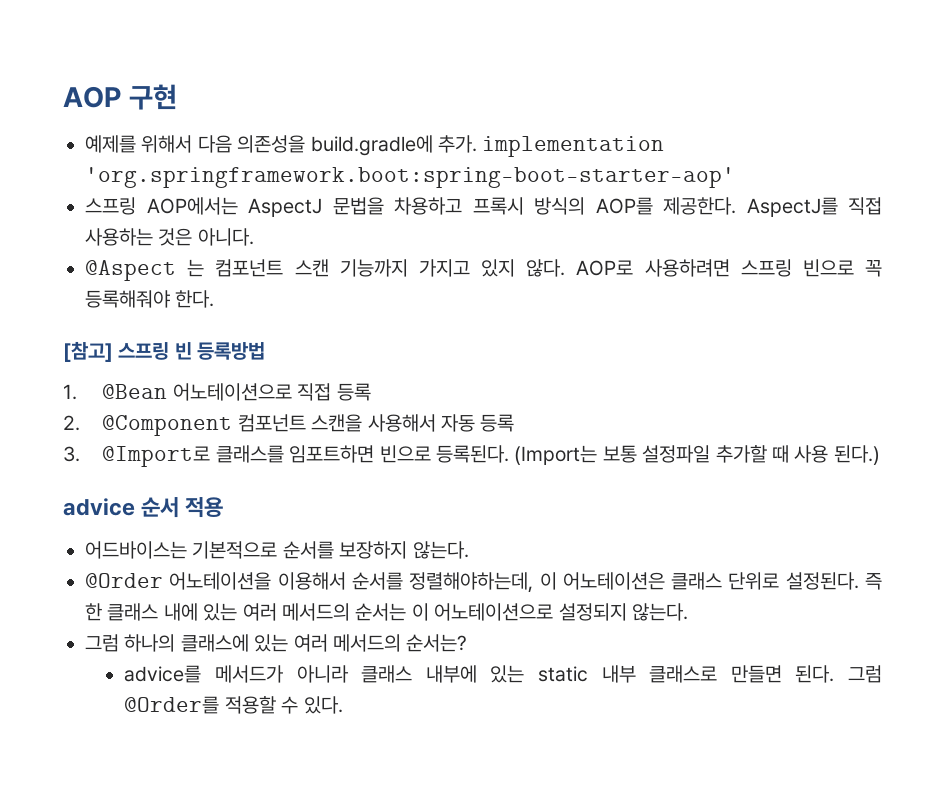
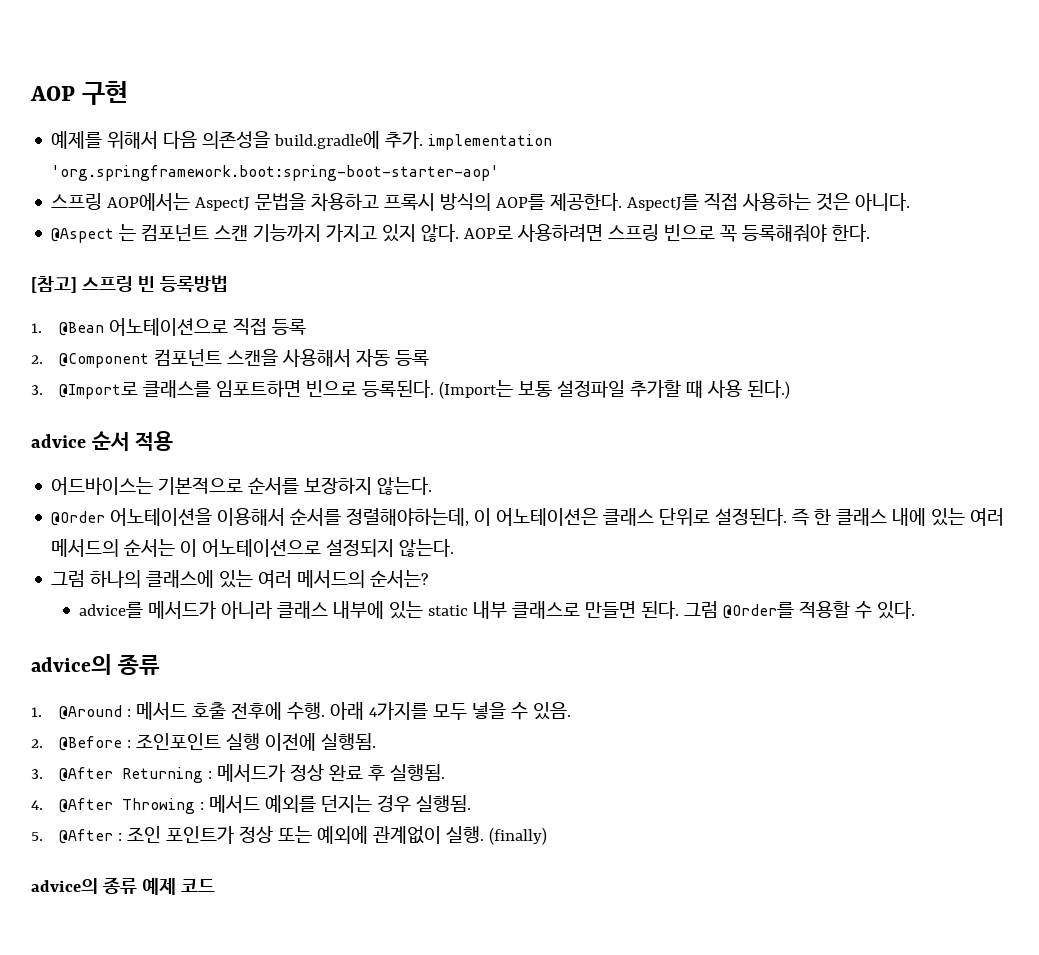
  그럼 @Order를 적용할 수 있다.
+ advice의 종류
+ 1. @Around : 메서드 호출 전후에 수행. 아래 4가지를 모두 넣을 수 있음.
+ 2. @Before : 조인포인트 실행 이전에 실행됨.
+ 3. @After Returning : 메서드가 정상 완료 후 실행됨.
+ 4. @After Throwing : 메서드 예외를 던지는 경우 실행됨.
+ 5. @After : 조인 포인트가 정상 또는 예외에 관계없이 실행. (finally)
+ advice의 종류 예제 코드

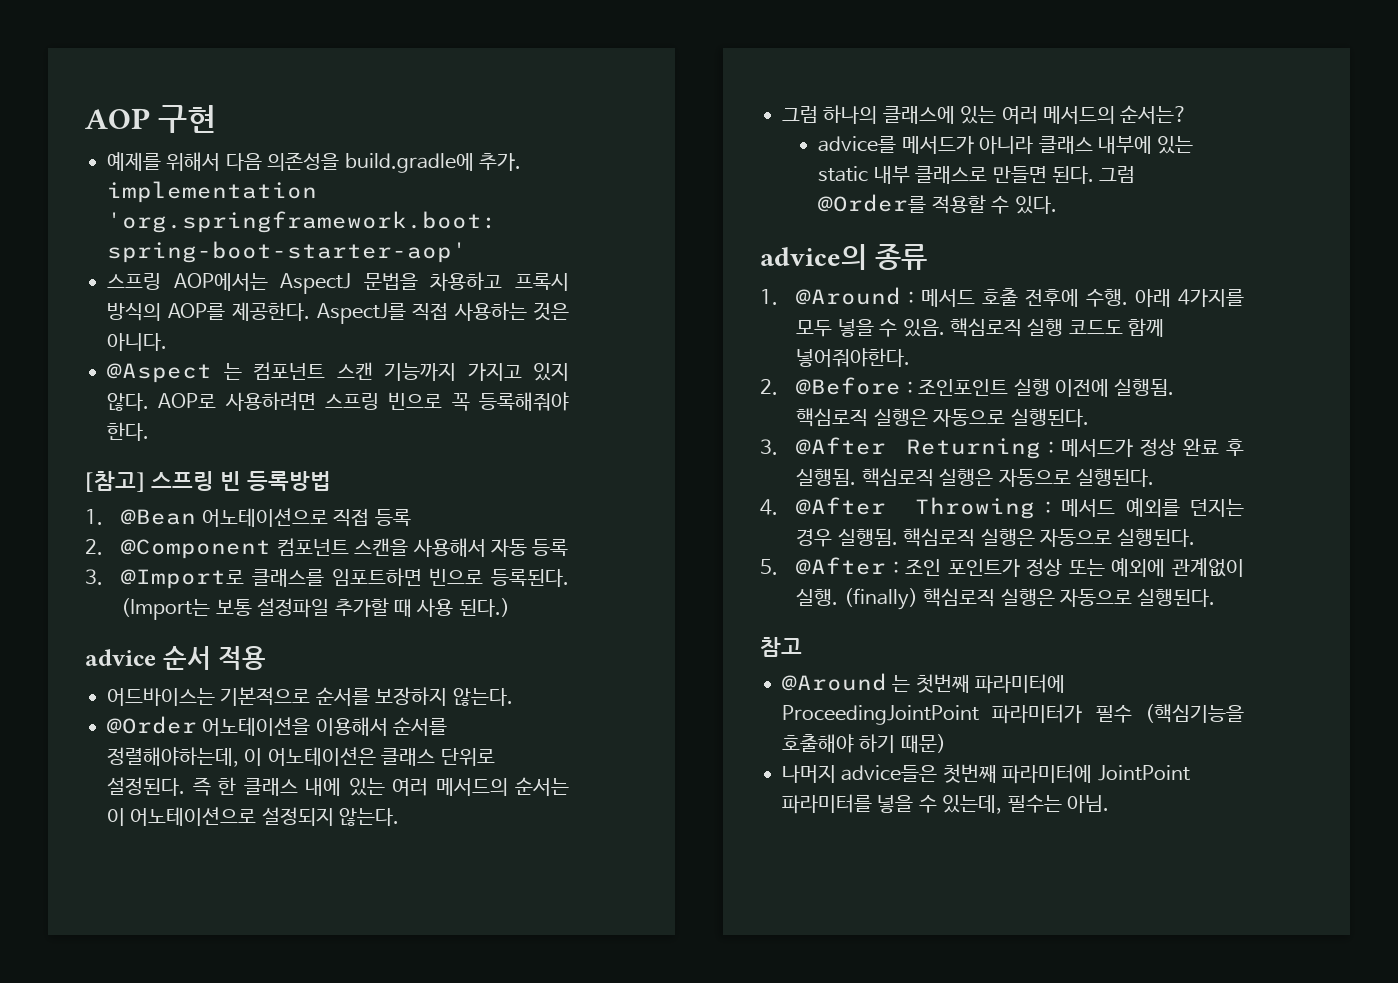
+ 핵심로직 실행 코드도 함께 넣어줘야한다.
- 2. @Before : 조인포인트 실행 이전에 실행됨.
+ 2. @Before : 조인포인트 실행 이전에 실행됨. 핵심로직 실행은 자동으로 실행된다.
- 3. @After Returning : 메서드가 정상 완료 후 실행됨.
+ 3. @After Returning : 메서드가 정상 완료 후 실행됨. 핵심로직 실행은 자동으로 실행된다.
- 4. @After Throwing : 메서드 예외를 던지는 경우 실행됨.
+ 4. @After Throwing : 메서드 예외를 던지는 경우 실행됨. 핵심로직 실행은 자동으로 실행된다.
- (finally)
- advice의 종류 예제 코드
+ (finally) 핵심로직 실행은 자동으로 실행된다.
+ 참고
+ @Around 는 첫번째 파라미터에 ProceedingJointPoint 파라미터가 필수 (핵심기능을 호출해야 하기 때문)
+ 나머지 advice들은 첫번째 파라미터에 JointPoint 파라미터를 넣을 수 있는데, 필수는 아님.

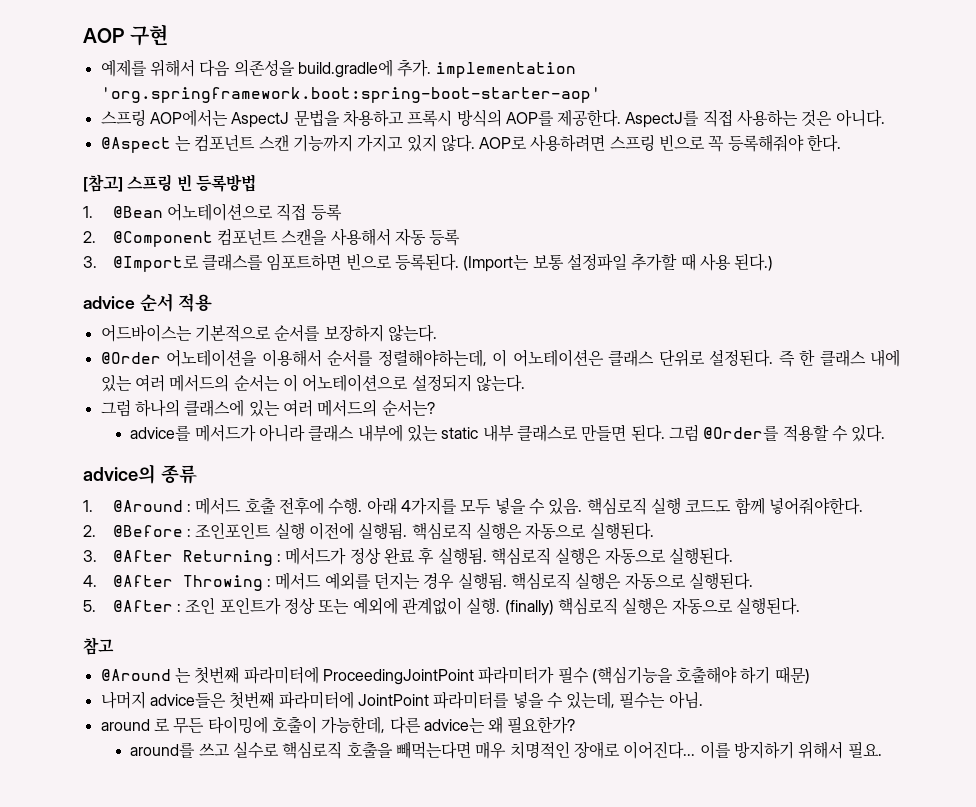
+ around 로 무든 타이밍에 호출이 가능한데, 다른 advice는 왜 필요한가?
+ around를 쓰고 실수로 핵심로직 호출을 빼먹는다면 매우 치명적인 장애로 이어진다... 이를 방지하기 위해서 필요.

